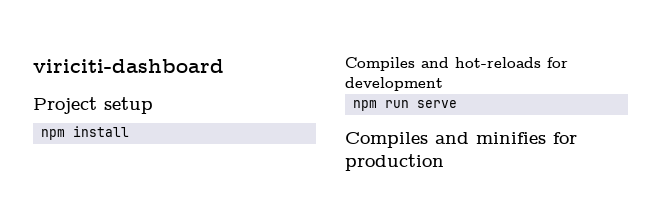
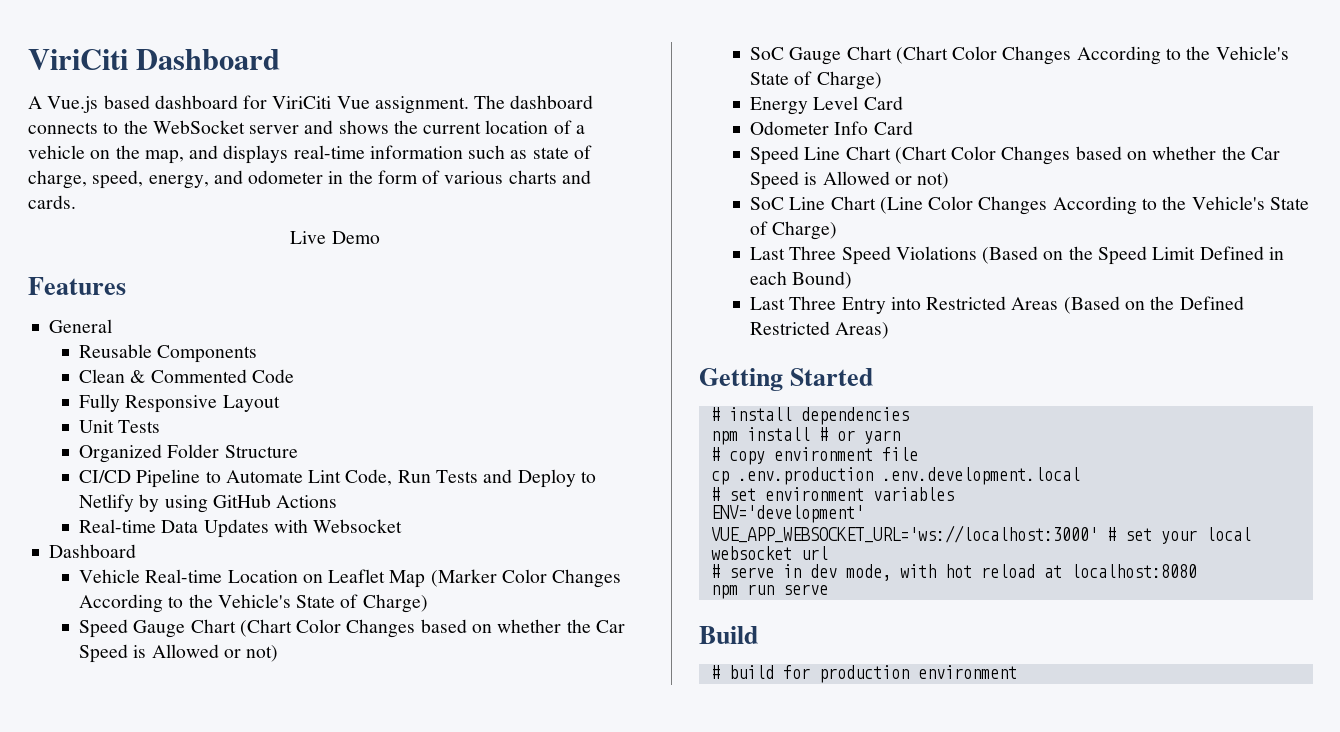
- viriciti-dashboard
- Project setup
- npm install
- Compiles and hot-reloads for development
+ ViriCiti Dashboard
+ A Vue.js based dashboard for ViriCiti Vue assignment. The dashboard connects to the WebSocket server and shows the current location of a vehicle on the map, and displays real-time information such as state of charge, speed, energy, and odometer in the form of various charts and cards.
+ Live Demo
+ Features
+ General
+ Reusable Components
+ Clean & Commented Code
+ Fully Responsive Layout
+ Unit Tests
+ Organized Folder Structure
+ CI/CD Pipeline to Automate Lint Code, Run Tests and Deploy to Netlify by using GitHub Actions
+ Real-time Data Updates with Websocket
+ Dashboard
+ Vehicle Real-time Location on Leaflet Map (Marker Color Changes According to the Vehicle's State of Charge)
+ Speed Gauge Chart (Chart Color Changes based on whether the Car Speed is Allowed or not)
+ SoC Gauge Chart (Chart Color Changes According to the Vehicle's State of Charge)
+ Energy Level Card
+ Odometer Info Card
+ Speed Line Chart (Chart Color Changes based on whether the Car Speed is Allowed or not)
+ SoC Line Chart (Line Color Changes According to the Vehicle's State of Charge)
+ Last Three Speed Violations (Based on the Speed Limit Defined in each Bound)
+ Last Three Entry into Restricted Areas (Based on the Defined Restricted Areas)
+ Getting Started
+ # install dependencies
+ npm install # or yarn
+ # copy environment file
+ cp .env.production .env.development.local
+ # set environment variables
+ ENV='development'
+ VUE_APP_WEBSOCKET_URL='ws://localhost:3000' # set your local websocket url
+ # serve in dev mode, with hot reload at localhost:8080
- Compiles and minifies for production
+ Build
+ # build for production environment

